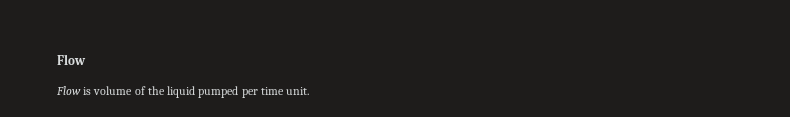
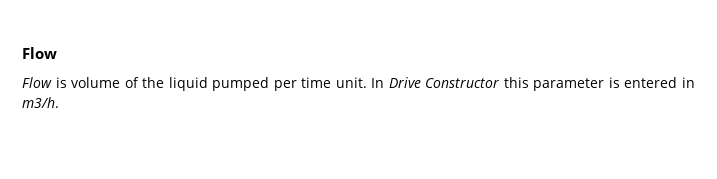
+ In Drive Constructor this parameter is entered in m3/h.

